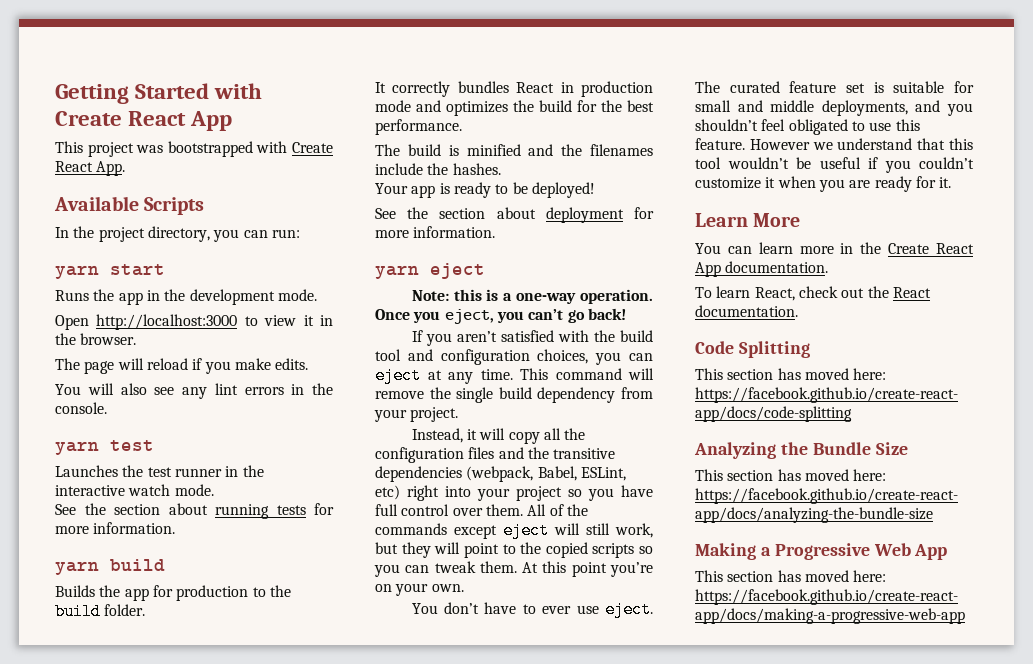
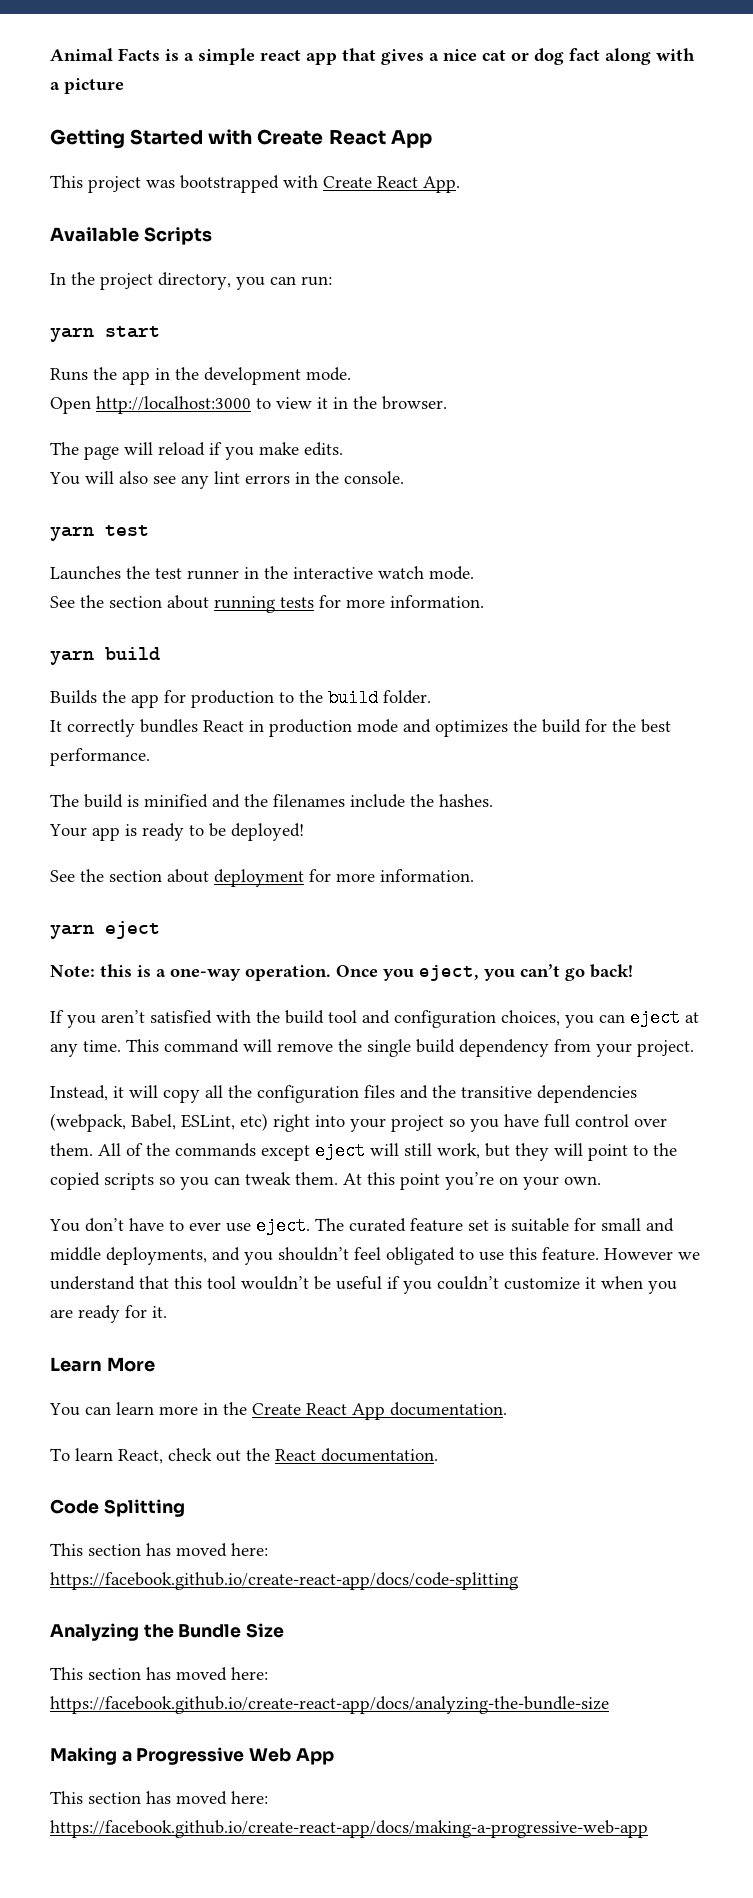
+ Animal Facts is a simple react app that gives a nice cat or dog fact along with a picture

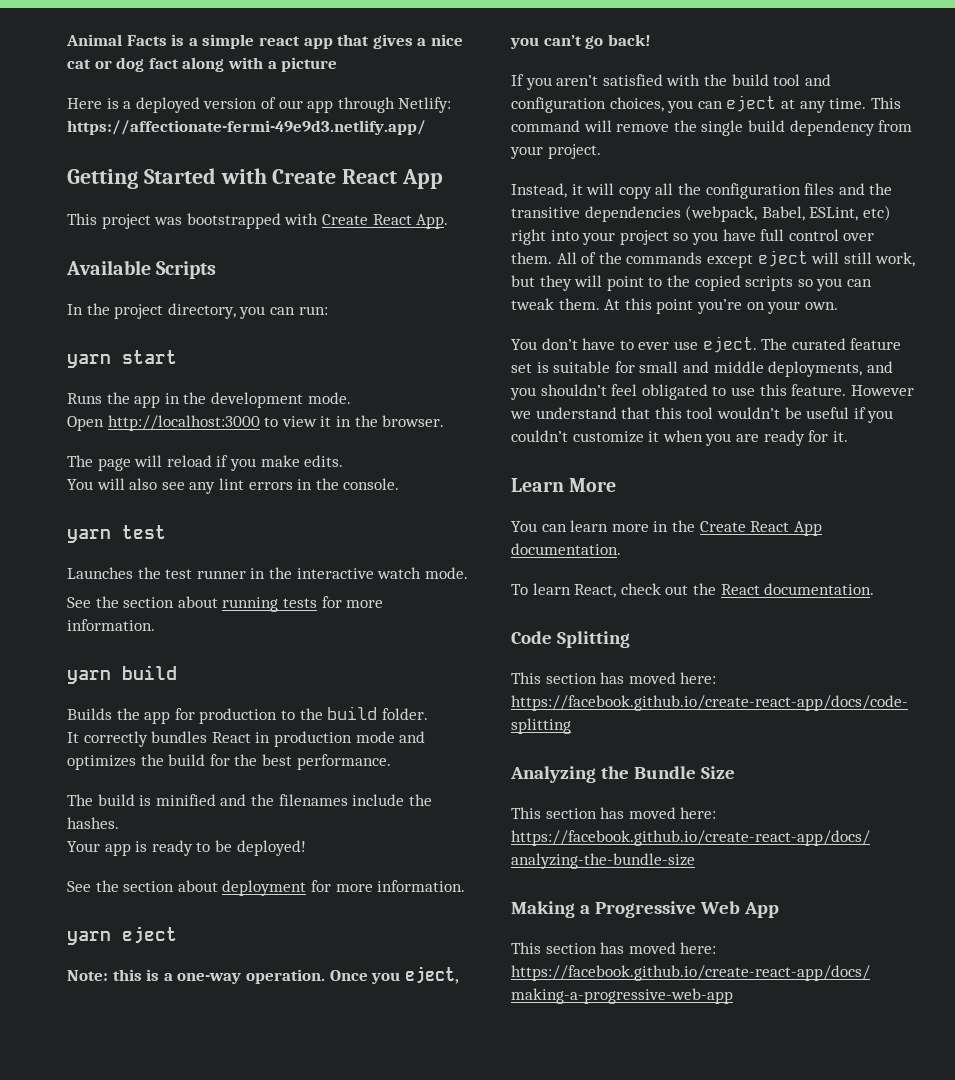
+ Here is a deployed version of our app through Netlify: https://affectionate-fermi-49e9d3.netlify.app/

